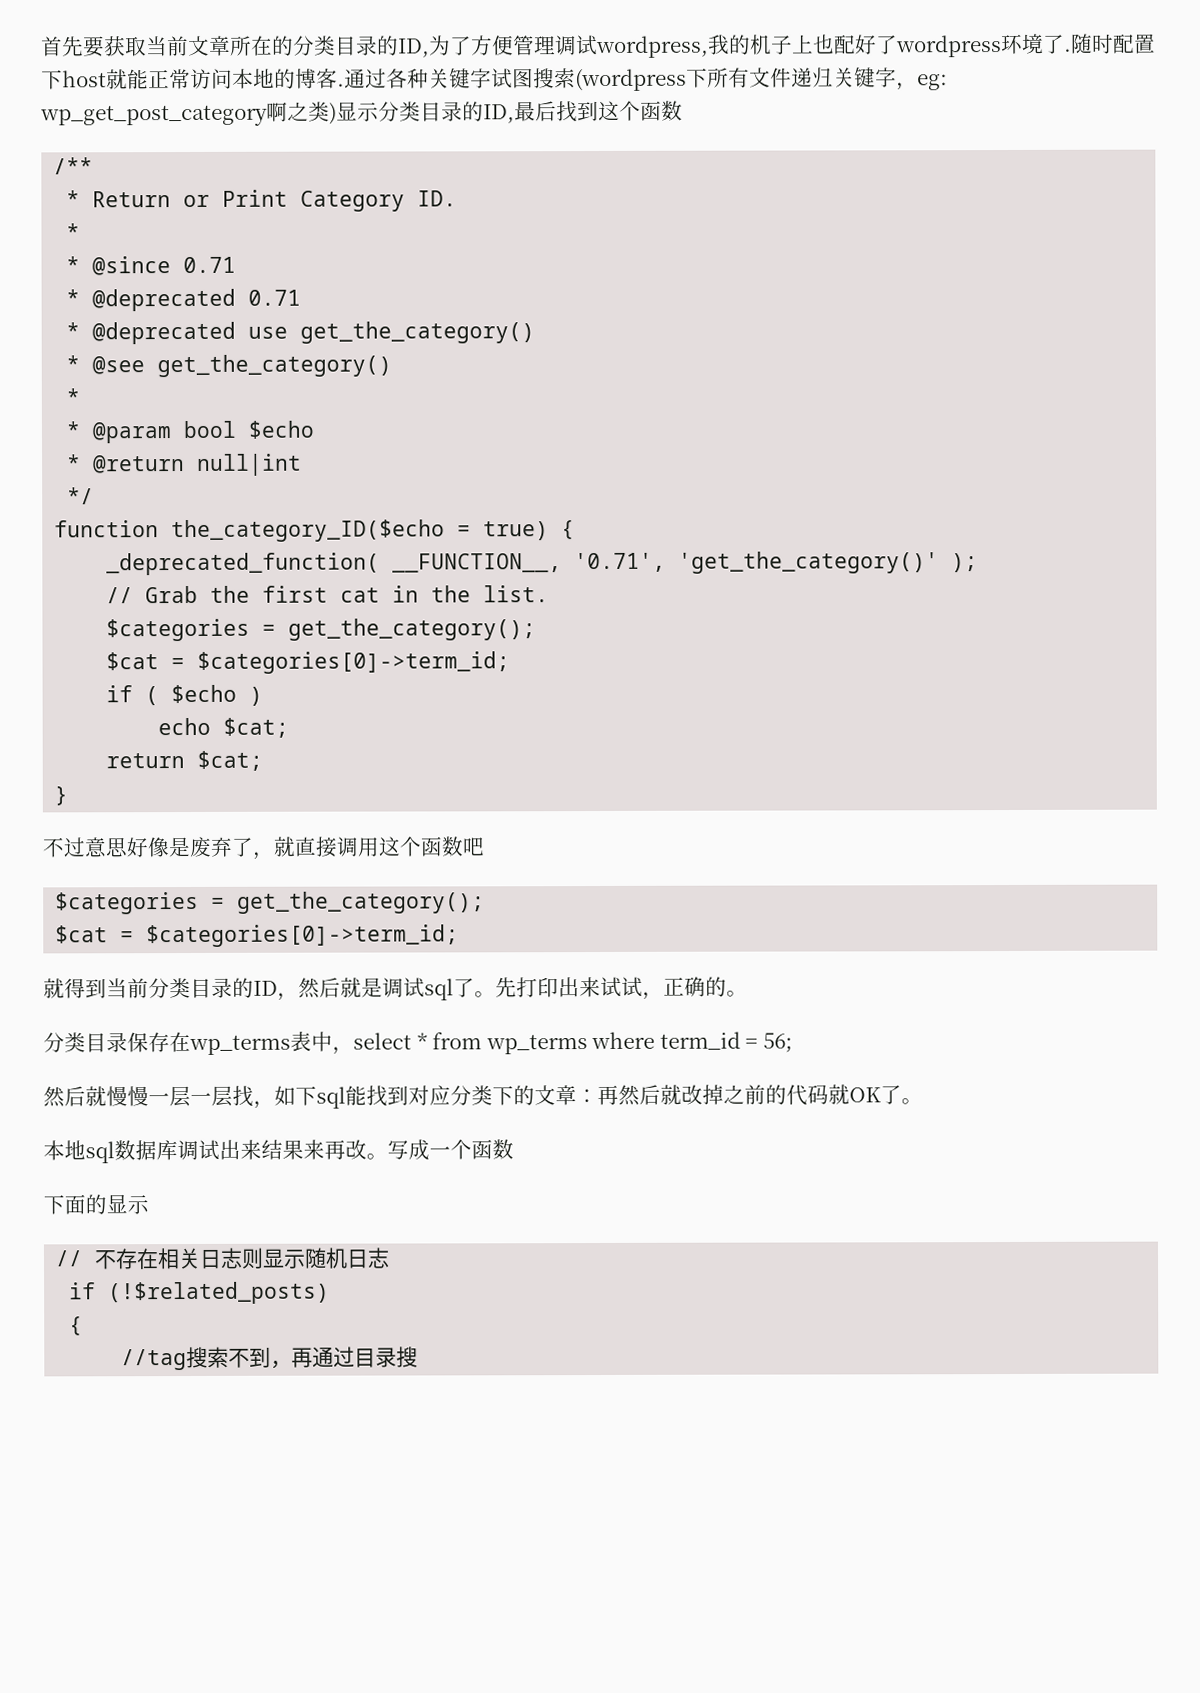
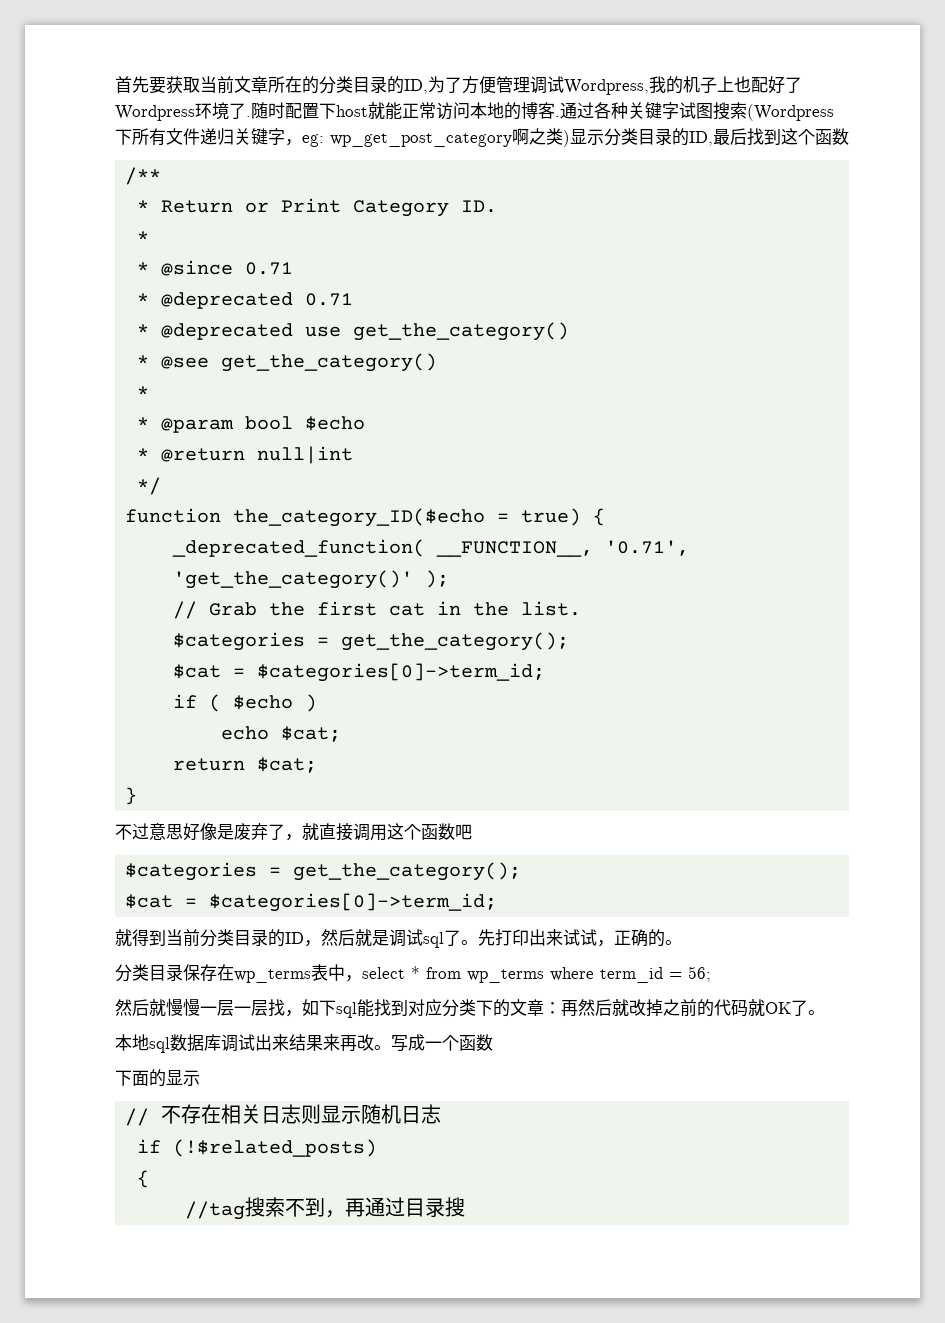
- 首先要获取当前文章所在的分类目录的ID,为了方便管理调试wordpress,我的机子上也配好了wordpress环境了.
+ 首先要获取当前文章所在的分类目录的ID,为了方便管理调试Wordpress,我的机子上也配好了Wordpress环境了.
- 通过各种关键字试图搜索(wordpress下所有文件递归关键字，eg: wp_get_post_category啊之类)显示分类目录的ID,最后找到这个函数
+ 通过各种关键字试图搜索(Wordpress下所有文件递归关键字，eg: wp_get_post_category啊之类)显示分类目录的ID,最后找到这个函数

